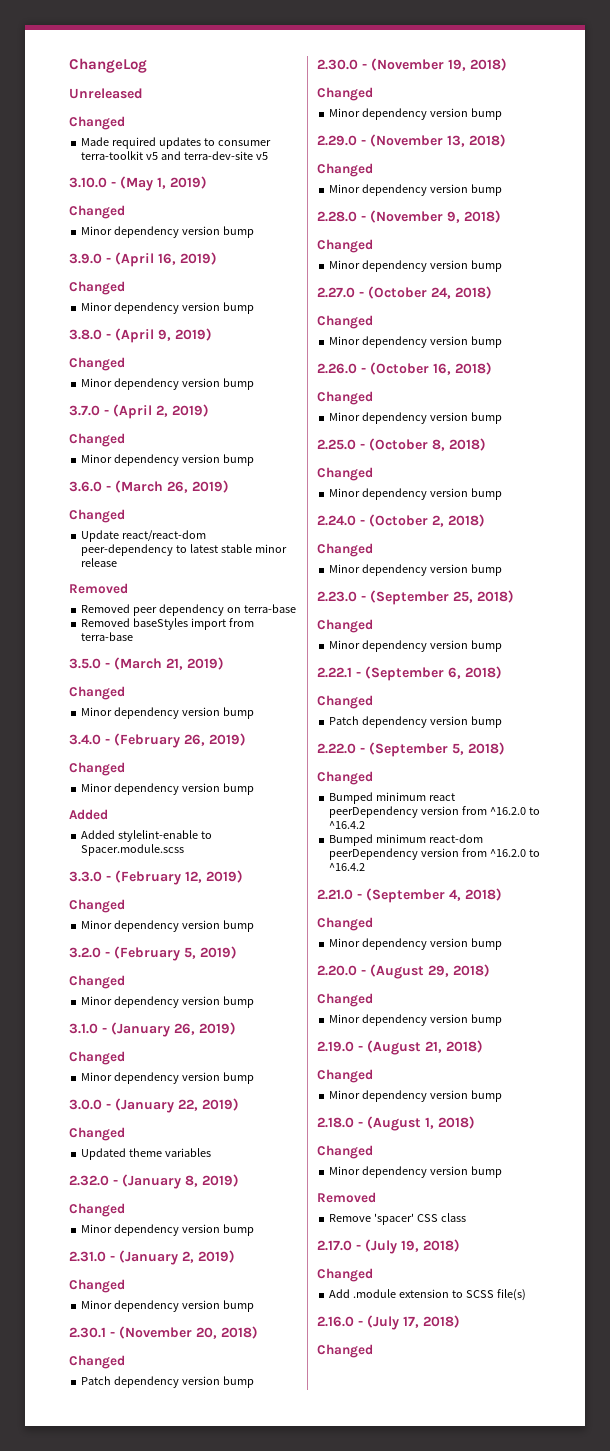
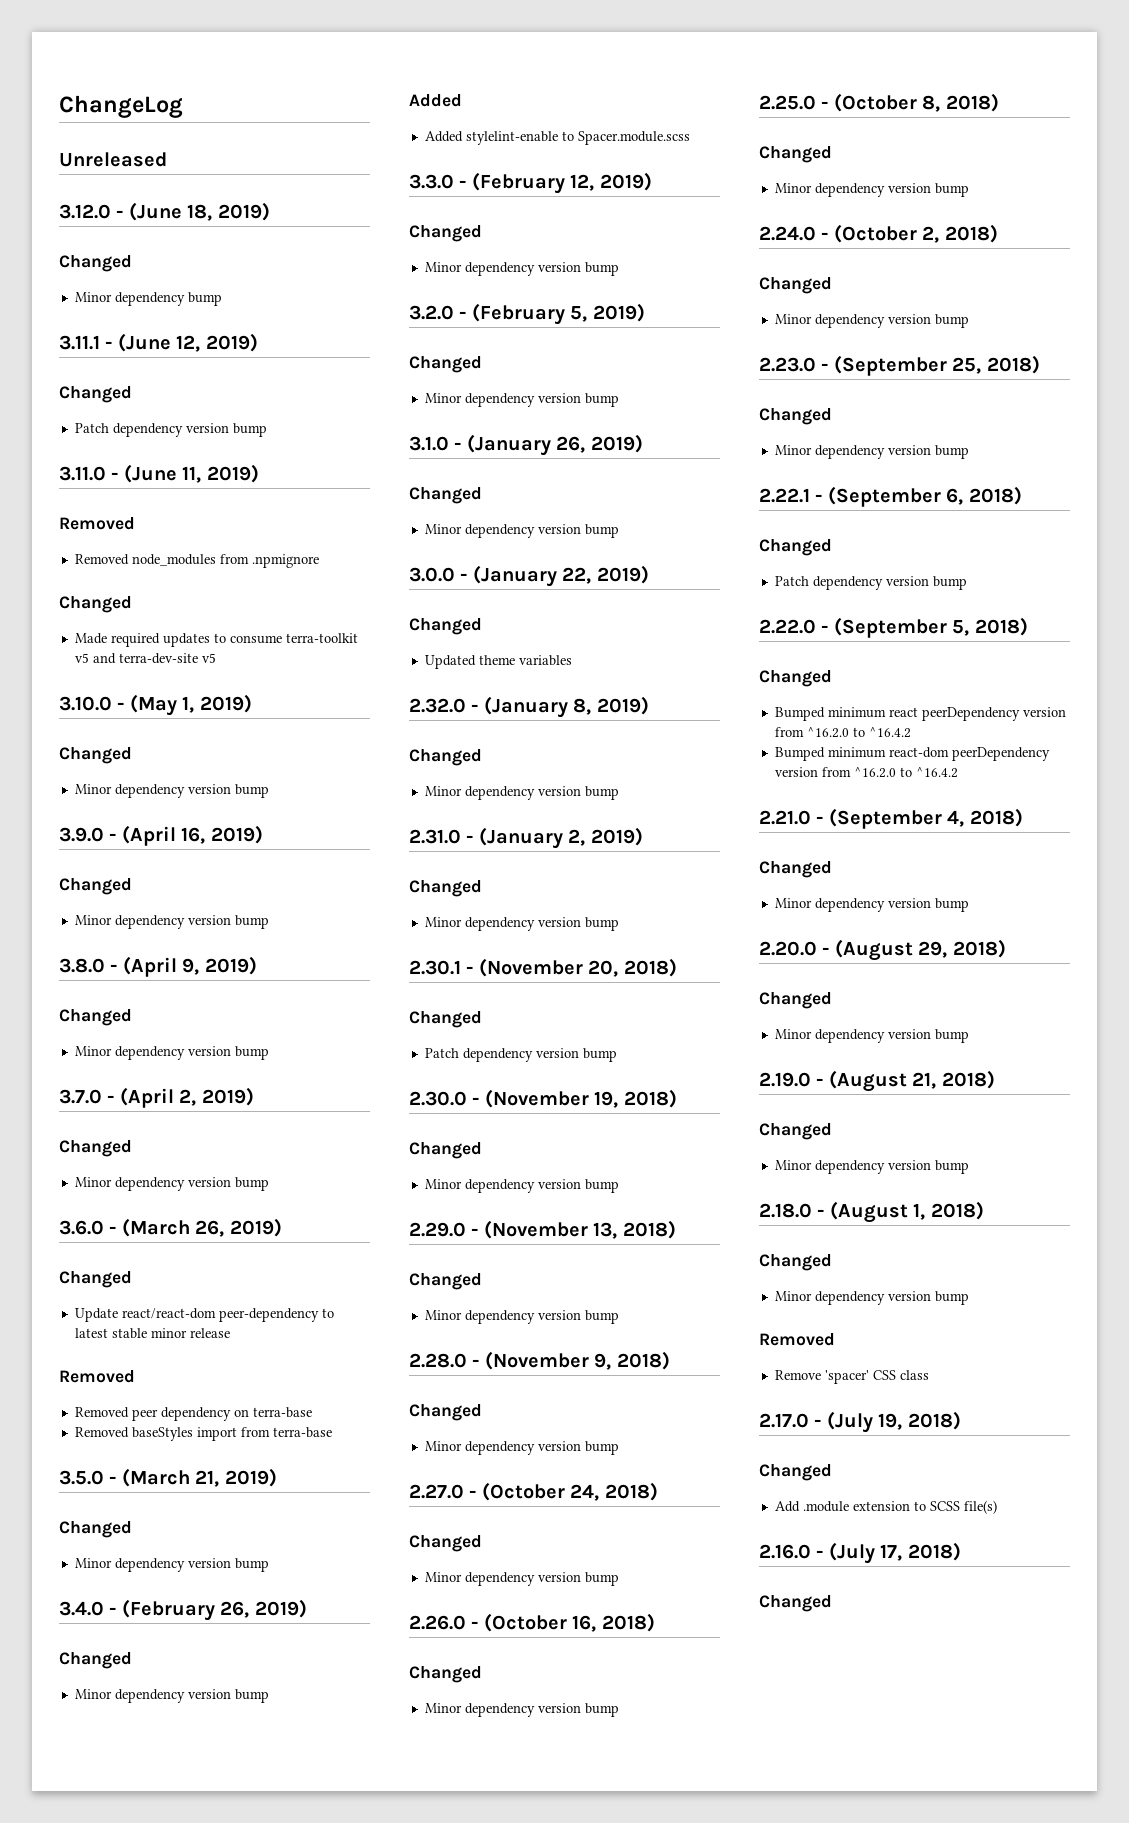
+ 3.12.0 - (June 18, 2019)
+ Changed
+ Minor dependency bump
+ 3.11.1 - (June 12, 2019)
+ Changed
+ Patch dependency version bump
+ 3.11.0 - (June 11, 2019)
+ Removed
+ Removed node_modules from .npmignore
- Made required updates to consumer terra-toolkit v5 and terra-dev-site v5
+ Made required updates to consume terra-toolkit v5 and terra-dev-site v5

